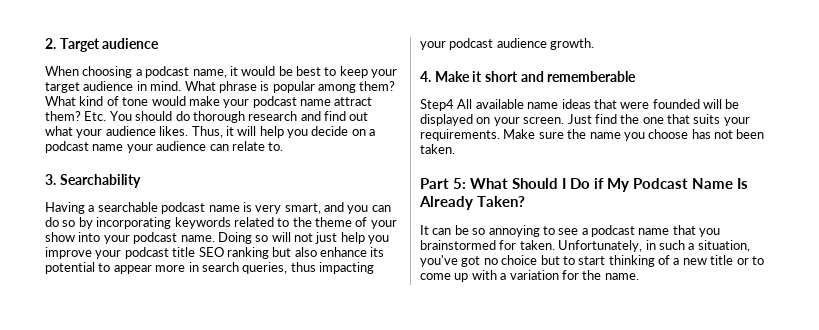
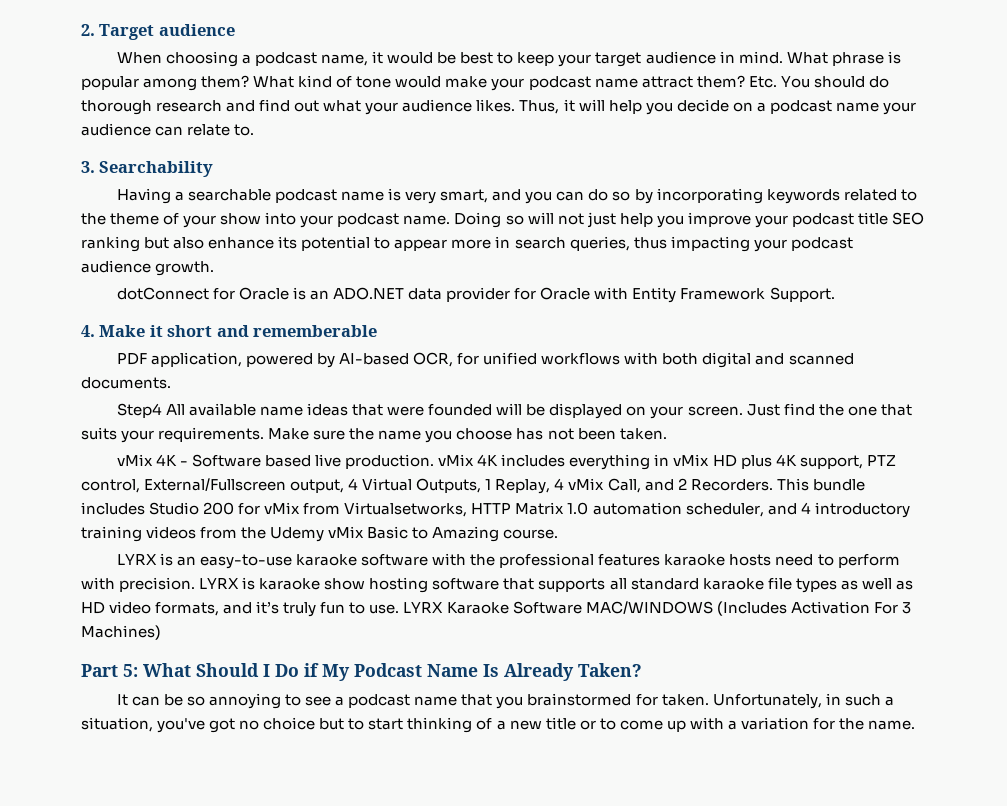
+ dotConnect for Oracle is an ADO.NET data provider for Oracle with Entity Framework Support.
+ PDF application, powered by AI-based OCR, for unified workflows with both digital and scanned documents.
+ vMix 4K - Software based live production. vMix 4K includes everything in vMix HD plus 4K support, PTZ control, External/Fullscreen output, 4 Virtual Outputs, 1 Replay, 4 vMix Call, and 2 Recorders. This bundle includes Studio 200 for vMix from Virtualsetworks, HTTP Matrix 1.0 automation scheduler, and 4 introductory training videos from the Udemy vMix Basic to Amazing course.
+ LYRX is an easy-to-use karaoke software with the professional features karaoke hosts need to perform with precision. LYRX is karaoke show hosting software that supports all standard karaoke file types as well as HD video formats, and it’s truly fun to use. LYRX Karaoke Software MAC/WINDOWS (Includes Activation For 3 Machines)

